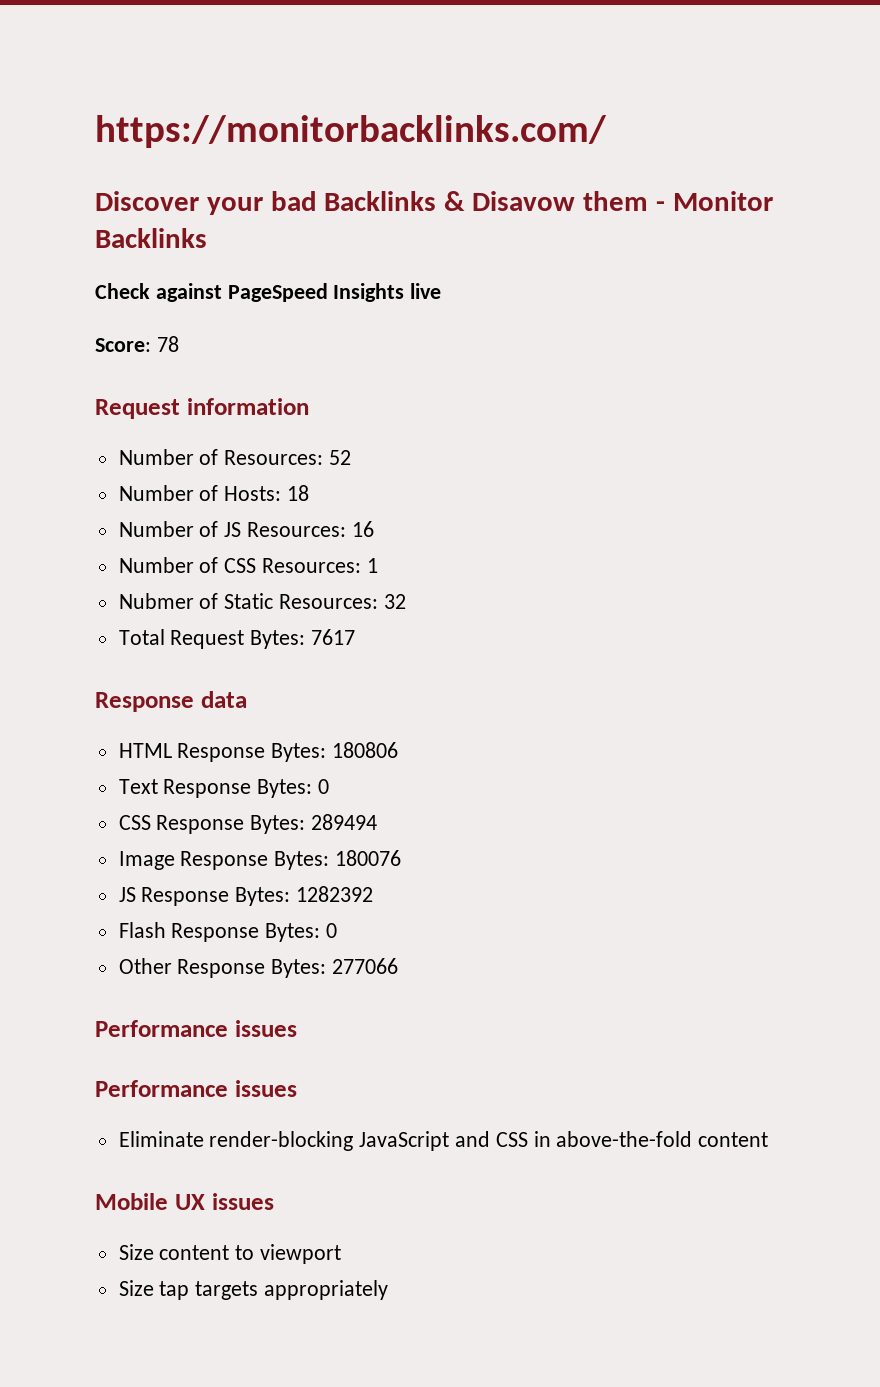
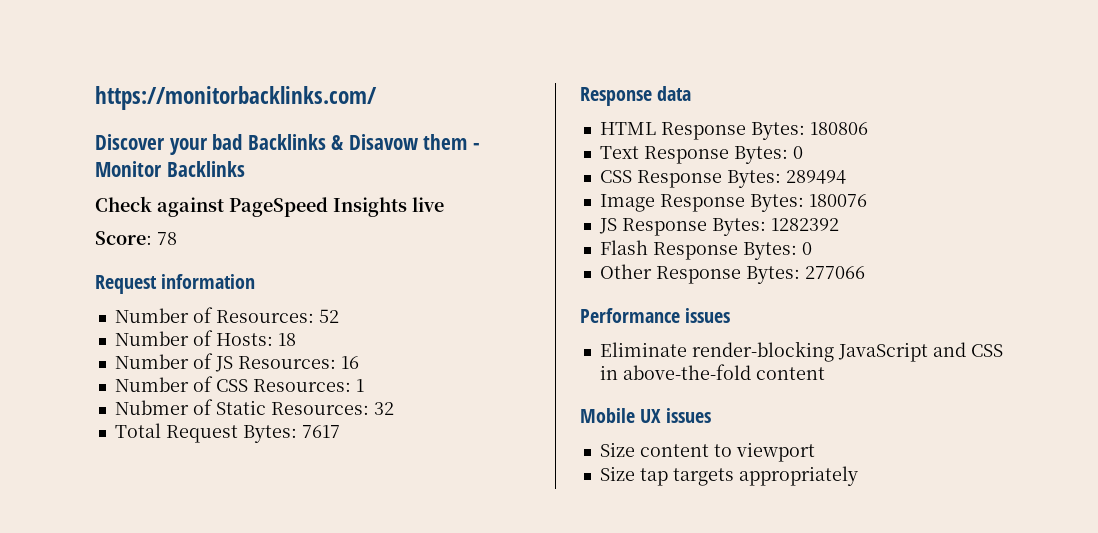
  Other Response Bytes: 277066
- Performance issues

